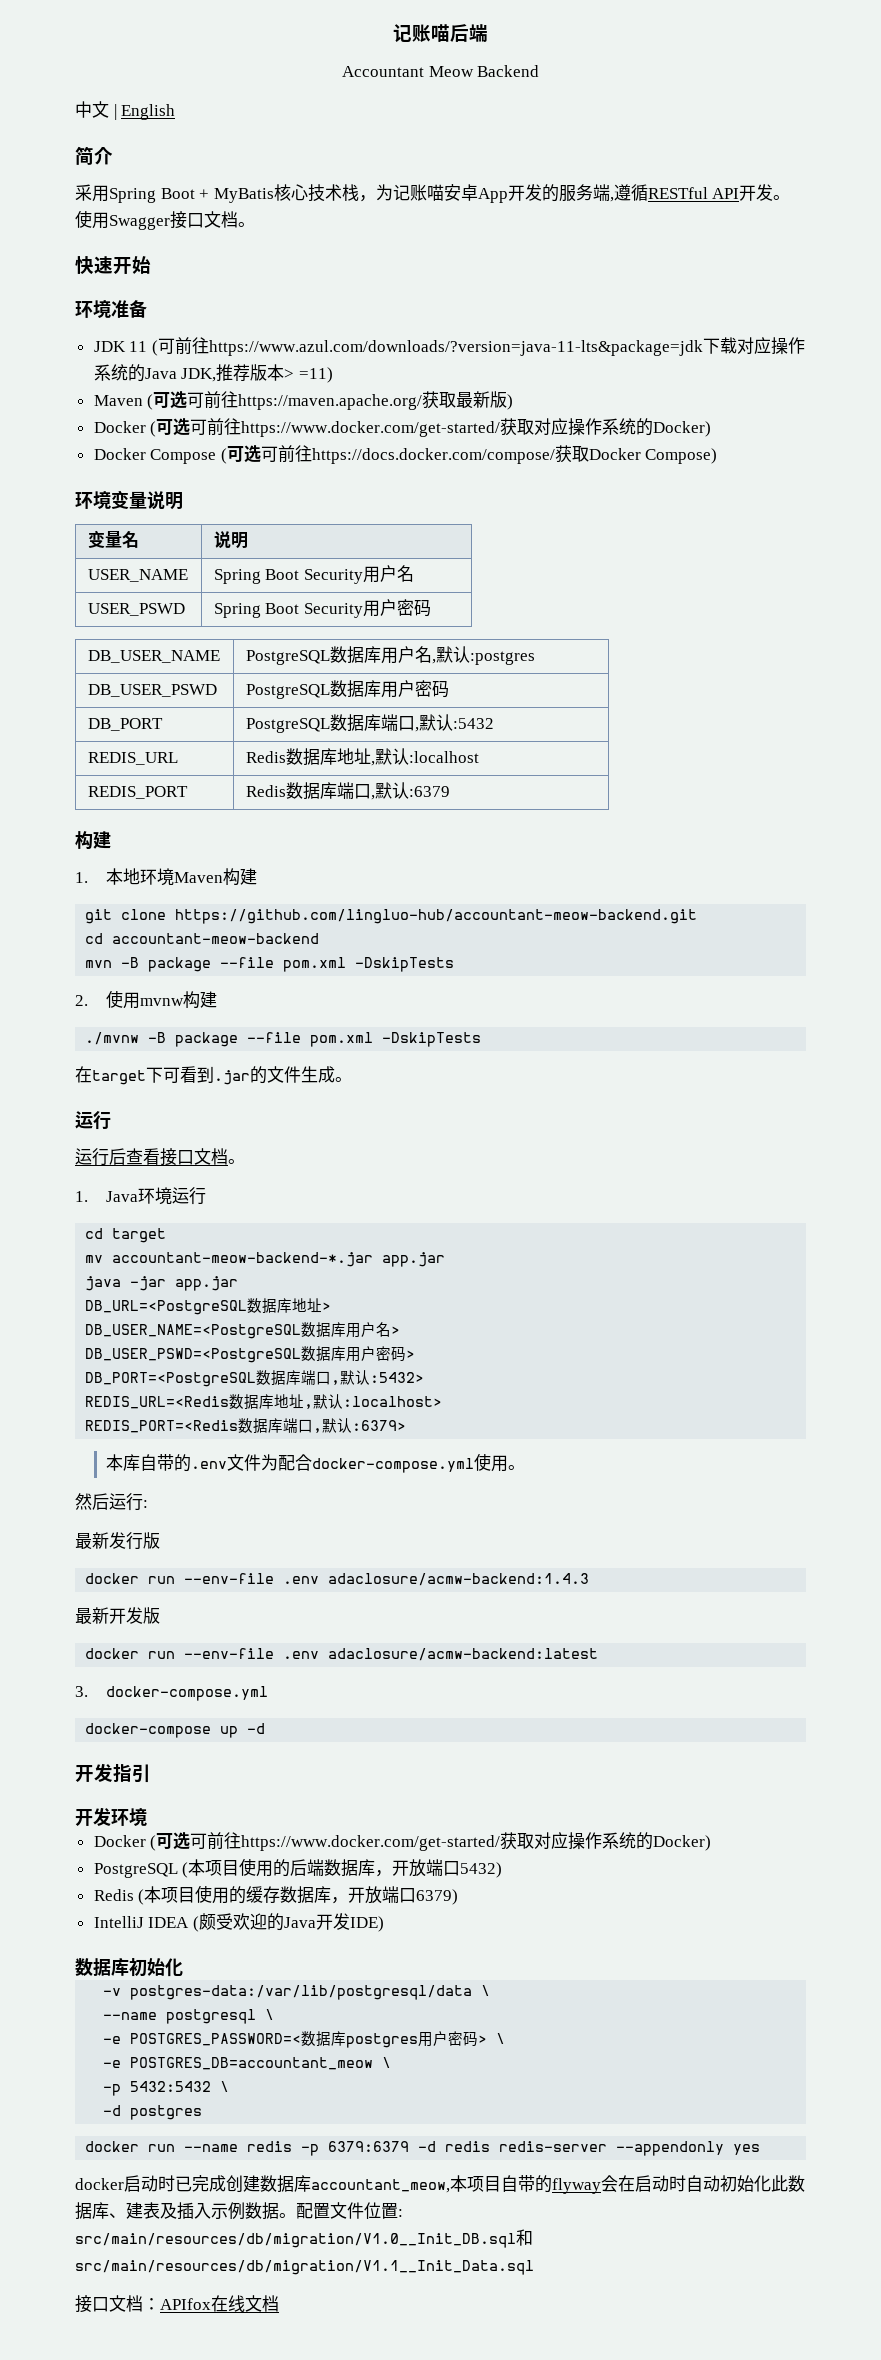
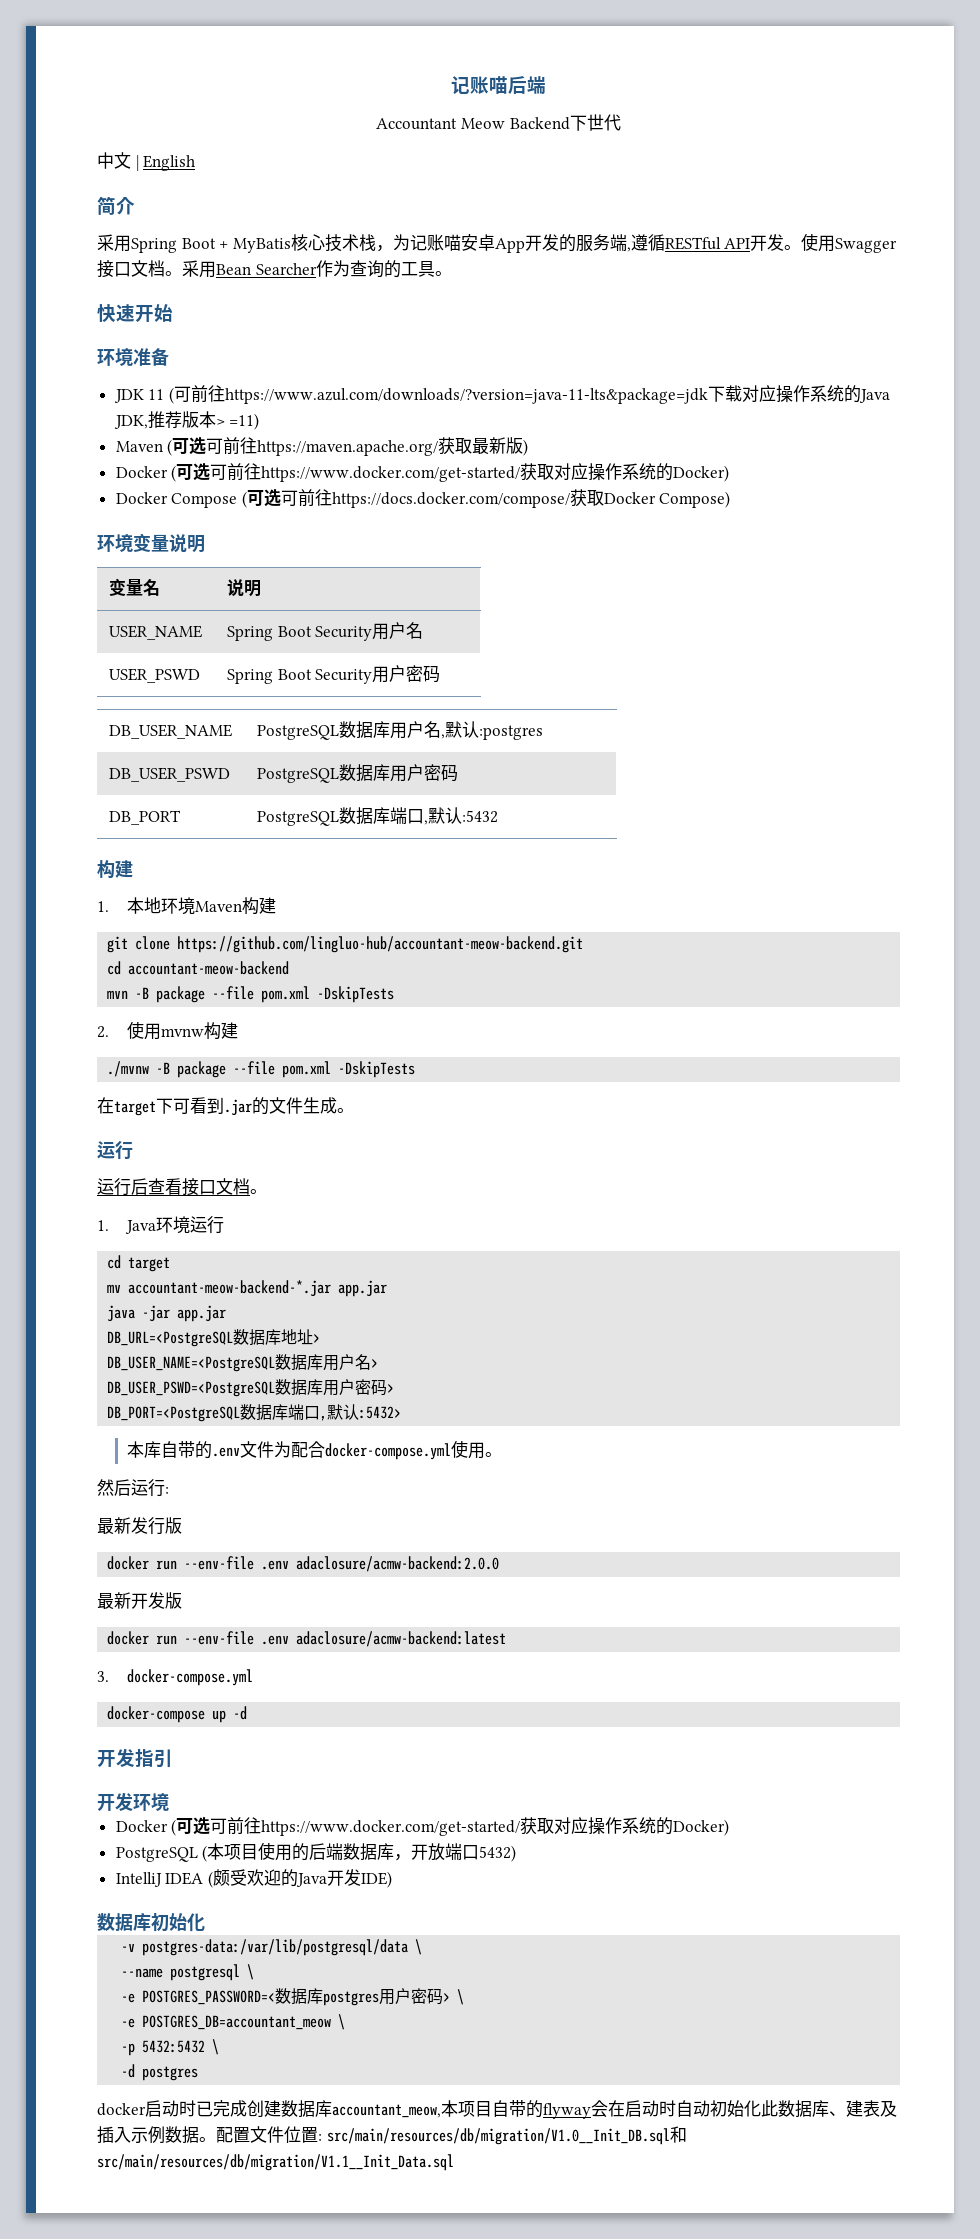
- Accountant Meow Backend
+ Accountant Meow Backend下世代
+ 采用Bean Searcher作为查询的工具。
- REDIS_URL | Redis数据库地址,默认:localhost
- REDIS_PORT | Redis数据库端口,默认:6379
- REDIS_URL=<Redis数据库地址,默认:localhost>
- REDIS_PORT=<Redis数据库端口,默认:6379>
- docker run --env-file .env adaclosure/acmw-backend:1.4.3
+ docker run --env-file .env adaclosure/acmw-backend:2.0.0
- Redis (本项目使用的缓存数据库，开放端口6379)
- docker run --name redis -p 6379:6379 -d redis redis-server --appendonly yes
- 接口文档：APIfox在线文档

